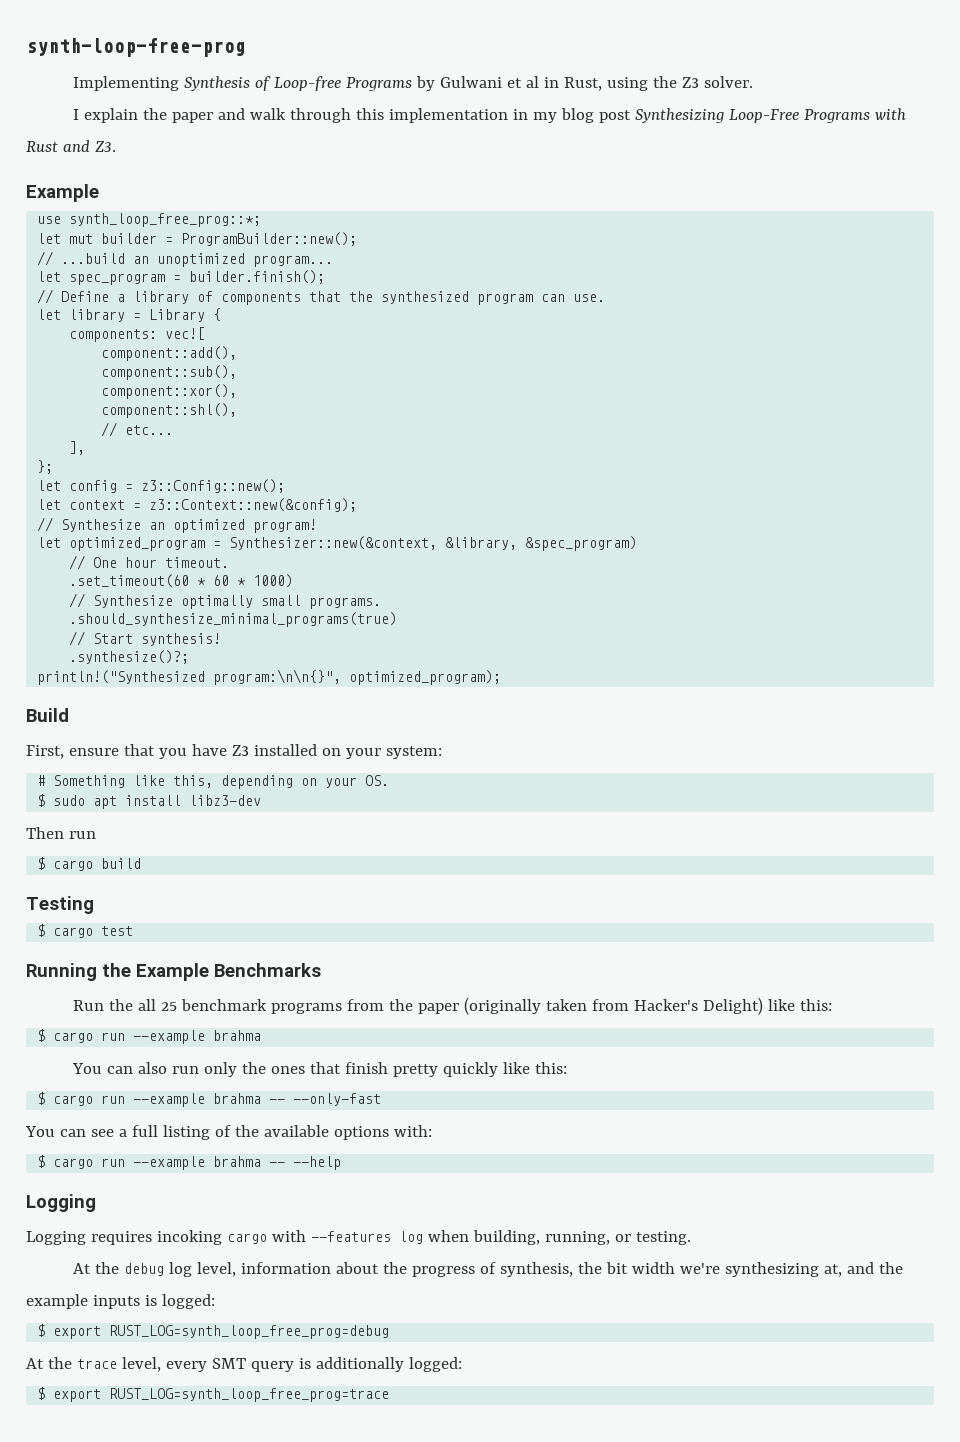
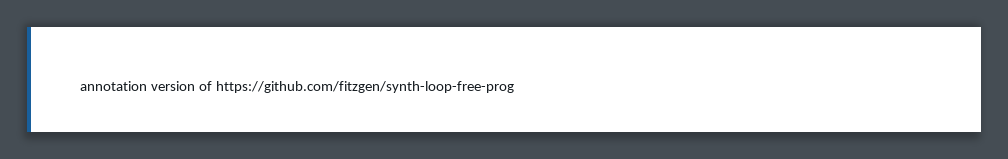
- synth-loop-free-prog
- Implementing Synthesis of Loop-free Programs by Gulwani et al in Rust, using the Z3 solver.
- I explain the paper and walk through this implementation in my blog post Synthesizing Loop-Free Programs with Rust and Z3.
- Example
- use synth_loop_free_prog::*;
- let mut builder = ProgramBuilder::new();
- // ...build an unoptimized program...
- let spec_program = builder.finish();
- // Define a library of components that the synthesized program can use.
- let library = Library {
- components: vec![
- component::add(),
- component::sub(),
- component::xor(),
- component::shl(),
- // etc...
- ],
- };
- let config = z3::Config::new();
- let context = z3::Context::new(&config);
- // Synthesize an optimized program!
- let optimized_program = Synthesizer::new(&context, &library, &spec_program)
- // One hour timeout.
- .set_timeout(60 * 60 * 1000)
- // Synthesize optimally small programs.
- .should_synthesize_minimal_programs(true)
- // Start synthesis!
- .synthesize()?;
- println!("Synthesized program:\n\n{}", optimized_program);
- Build
- First, ensure that you have Z3 installed on your system:
- # Something like this, depending on your OS.
- $ sudo apt install libz3-dev
- Then run
- $ cargo build
- Testing
- $ cargo test
- Running the Example Benchmarks
- Run the all 25 benchmark programs from the paper (originally taken from Hacker's Delight) like this:
- $ cargo run --example brahma
- You can also run only the ones that finish pretty quickly like this:
- $ cargo run --example brahma -- --only-fast
- You can see a full listing of the available options with:
- $ cargo run --example brahma -- --help
- Logging
- Logging requires incoking cargo with --features log when building, running, or testing.
- At the debug log level, information about the progress of synthesis, the bit width we're synthesizing at, and the example inputs is logged:
- $ export RUST_LOG=synth_loop_free_prog=debug
- At the trace level, every SMT query is additionally logged:
- $ export RUST_LOG=synth_loop_free_prog=trace
+ annotation version of https://github.com/fitzgen/synth-loop-free-prog

